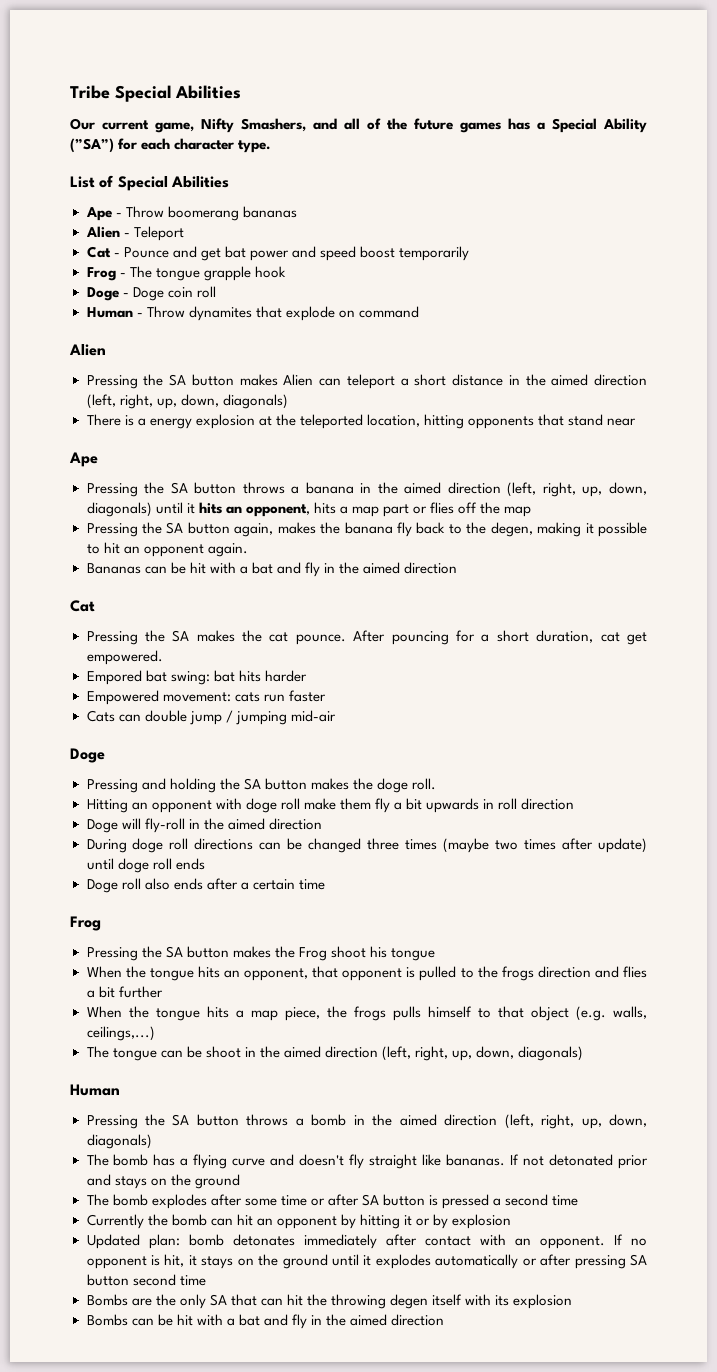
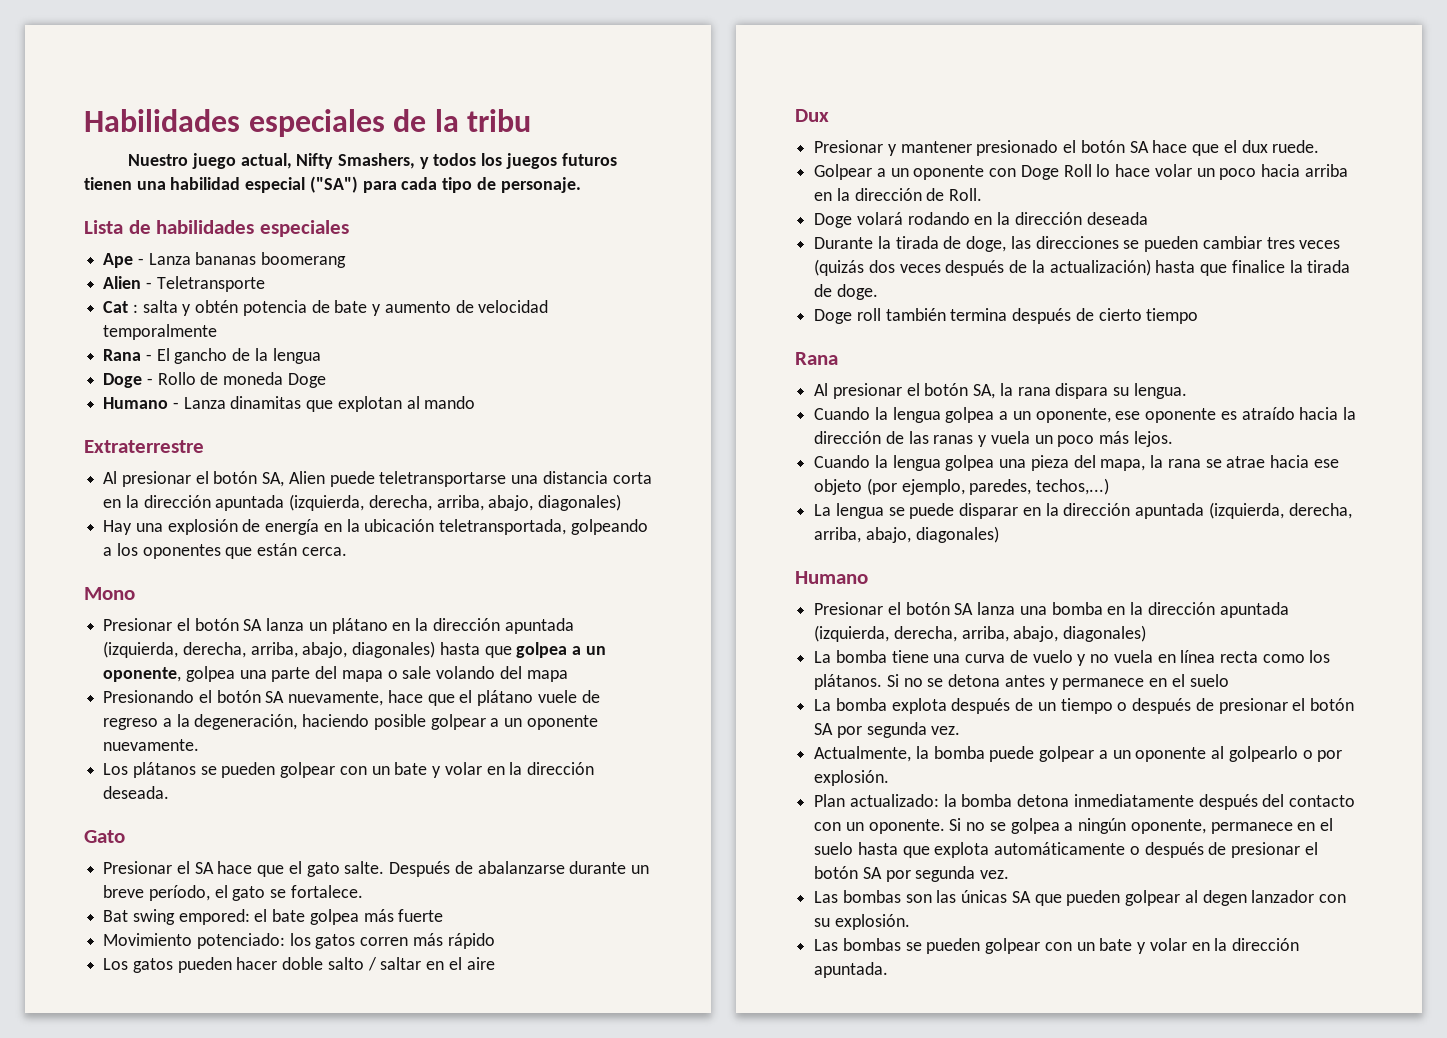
- Tribe Special Abilities
- Our current game, Nifty Smashers, and all of the future games has a Special Ability (”SA”) for each character type.
- List of Special Abilities
+ Habilidades especiales de la tribu
+ Nuestro juego actual, Nifty Smashers, y todos los juegos futuros tienen una habilidad especial ("SA") para cada tipo de personaje.
+ Lista de habilidades especiales
- Ape - Throw boomerang bananas
+ Ape - Lanza bananas boomerang
- Alien - Teleport
- Cat - Pounce and get bat power and speed boost temporarily
- Frog - The tongue grapple hook
- Doge - Doge coin roll
- Human - Throw dynamites that explode on command
- Alien
- Pressing the SA button makes Alien can teleport a short distance in the aimed direction (left, right, up, down, diagonals)
- There is a energy explosion at the teleported location, hitting opponents that stand near
- Ape
- Pressing the SA button throws a banana in the aimed direction (left, right, up, down, diagonals) until it hits an opponent, hits a map part or flies off the map
- Pressing the SA button again, makes the banana fly back to the degen, making it possible to hit an opponent again.
- Bananas can be hit with a bat and fly in the aimed direction
- Cat
- Pressing the SA makes the cat pounce. After pouncing for a short duration, cat get empowered.
- Empored bat swing: bat hits harder
- Empowered movement: cats run faster
- Cats can double jump / jumping mid-air
- Doge
- Pressing and holding the SA button makes the doge roll.
- Hitting an opponent with doge roll make them fly a bit upwards in roll direction
- Doge will fly-roll in the aimed direction
- During doge roll directions can be changed three times (maybe two times after update) until doge roll ends
- Doge roll also ends after a certain time
- Frog
- Pressing the SA button makes the Frog shoot his tongue
- When the tongue hits an opponent, that opponent is pulled to the frogs direction and flies a bit further
- When the tongue hits a map piece, the frogs pulls himself to that object (e.g. walls, ceilings,...)
- The tongue can be shoot in the aimed direction (left, right, up, down, diagonals)
- Human
- Pressing the SA button throws a bomb in the aimed direction (left, right, up, down, diagonals)
- The bomb has a flying curve and doesn't fly straight like bananas. If not detonated prior and stays on the ground
- The bomb explodes after some time or after SA button is pressed a second time
- Currently the bomb can hit an opponent by hitting it or by explosion
- Updated plan: bomb detonates immediately after contact with an opponent. If no opponent is hit, it stays on the ground until it explodes automatically or after pressing SA button second time
- Bombs are the only SA that can hit the throwing degen itself with its explosion
- Bombs can be hit with a bat and fly in the aimed direction
+ Alien - Teletransporte
+ Cat : salta y obtén potencia de bate y aumento de velocidad temporalmente
+ Rana - El gancho de la lengua
+ Doge - Rollo de moneda Doge
+ Humano - Lanza dinamitas que explotan al mando
+ Extraterrestre
+ Al presionar el botón SA, Alien puede teletransportarse una distancia corta en la dirección apuntada (izquierda, derecha, arriba, abajo, diagonales)
+ Hay una explosión de energía en la ubicación teletransportada, golpeando a los oponentes que están cerca.
+ Mono
+ Presionar el botón SA lanza un plátano en la dirección apuntada (izquierda, derecha, arriba, abajo, diagonales) hasta que golpea a un oponente, golpea una parte del mapa o sale volando del mapa
+ Presionando el botón SA nuevamente, hace que el plátano vuele de regreso a la degeneración, haciendo posible golpear a un oponente nuevamente.
+ Los plátanos se pueden golpear con un bate y volar en la dirección deseada.
+ Gato
+ Presionar el SA hace que el gato salte. Después de abalanzarse durante un breve período, el gato se fortalece.
+ Bat swing empored: el bate golpea más fuerte
+ Movimiento potenciado: los gatos corren más rápido
+ Los gatos pueden hacer doble salto / saltar en el aire
+ Dux
+ Presionar y mantener presionado el botón SA hace que el dux ruede.
+ Golpear a un oponente con Doge Roll lo hace volar un poco hacia arriba en la dirección de Roll.
+ Doge volará rodando en la dirección deseada
+ Durante la tirada de doge, las direcciones se pueden cambiar tres veces (quizás dos veces después de la actualización) hasta que finalice la tirada de doge.
+ Doge roll también termina después de cierto tiempo
+ Rana
+ Al presionar el botón SA, la rana dispara su lengua.
+ Cuando la lengua golpea a un oponente, ese oponente es atraído hacia la dirección de las ranas y vuela un poco más lejos.
+ Cuando la lengua golpea una pieza del mapa, la rana se atrae hacia ese objeto (por ejemplo, paredes, techos,...)
+ La lengua se puede disparar en la dirección apuntada (izquierda, derecha, arriba, abajo, diagonales)
+ Humano
+ Presionar el botón SA lanza una bomba en la dirección apuntada (izquierda, derecha, arriba, abajo, diagonales)
+ La bomba tiene una curva de vuelo y no vuela en línea recta como los plátanos. Si no se detona antes y permanece en el suelo
+ La bomba explota después de un tiempo o después de presionar el botón SA por segunda vez.
+ Actualmente, la bomba puede golpear a un oponente al golpearlo o por explosión.
+ Plan actualizado: la bomba detona inmediatamente después del contacto con un oponente. Si no se golpea a ningún oponente, permanece en el suelo hasta que explota automáticamente o después de presionar el botón SA por segunda vez.
+ Las bombas son las únicas SA que pueden golpear al degen lanzador con su explosión.
+ Las bombas se pueden golpear con un bate y volar en la dirección apuntada.

